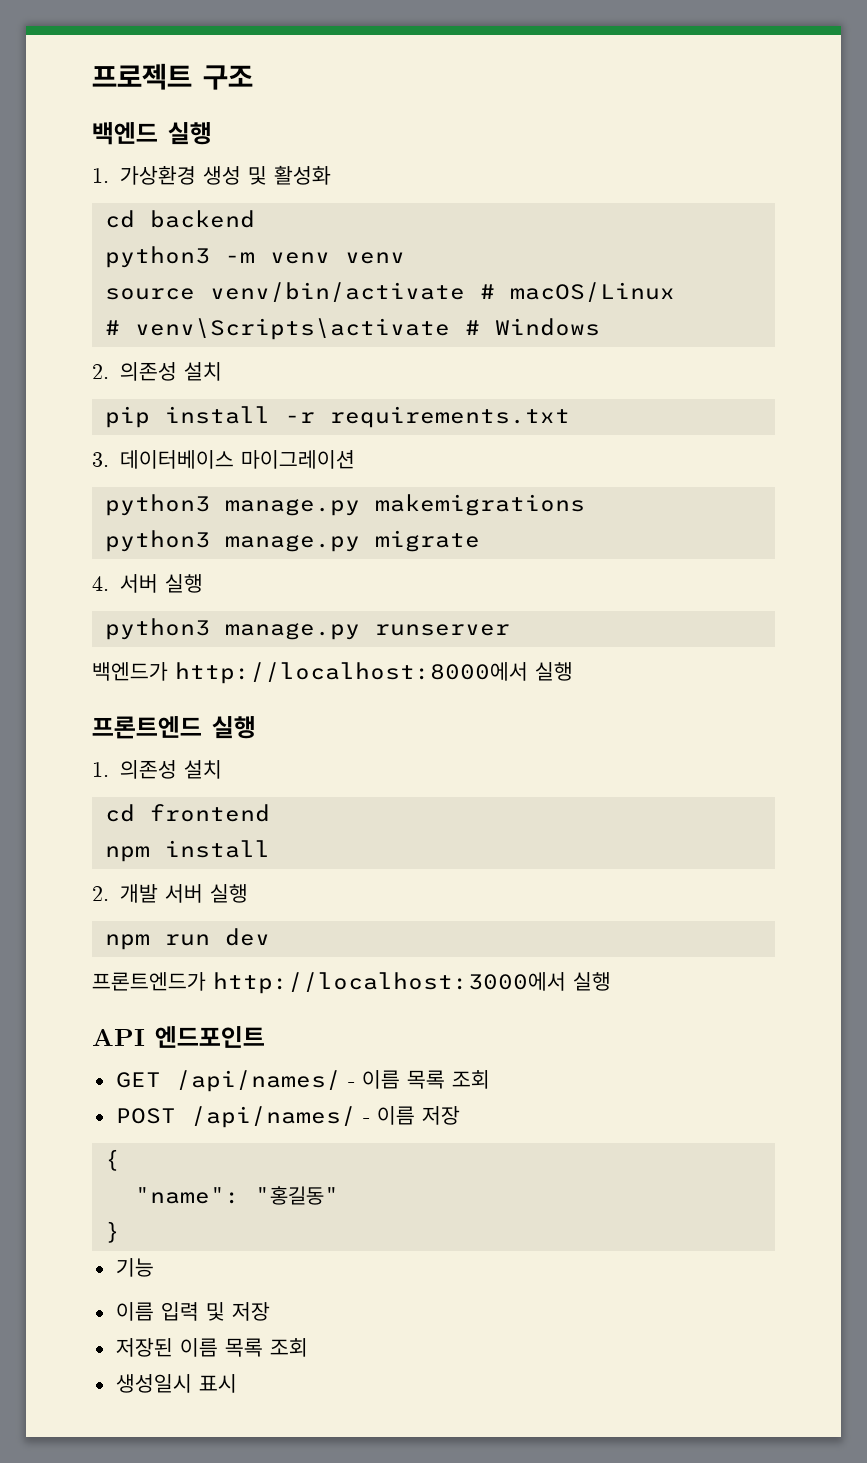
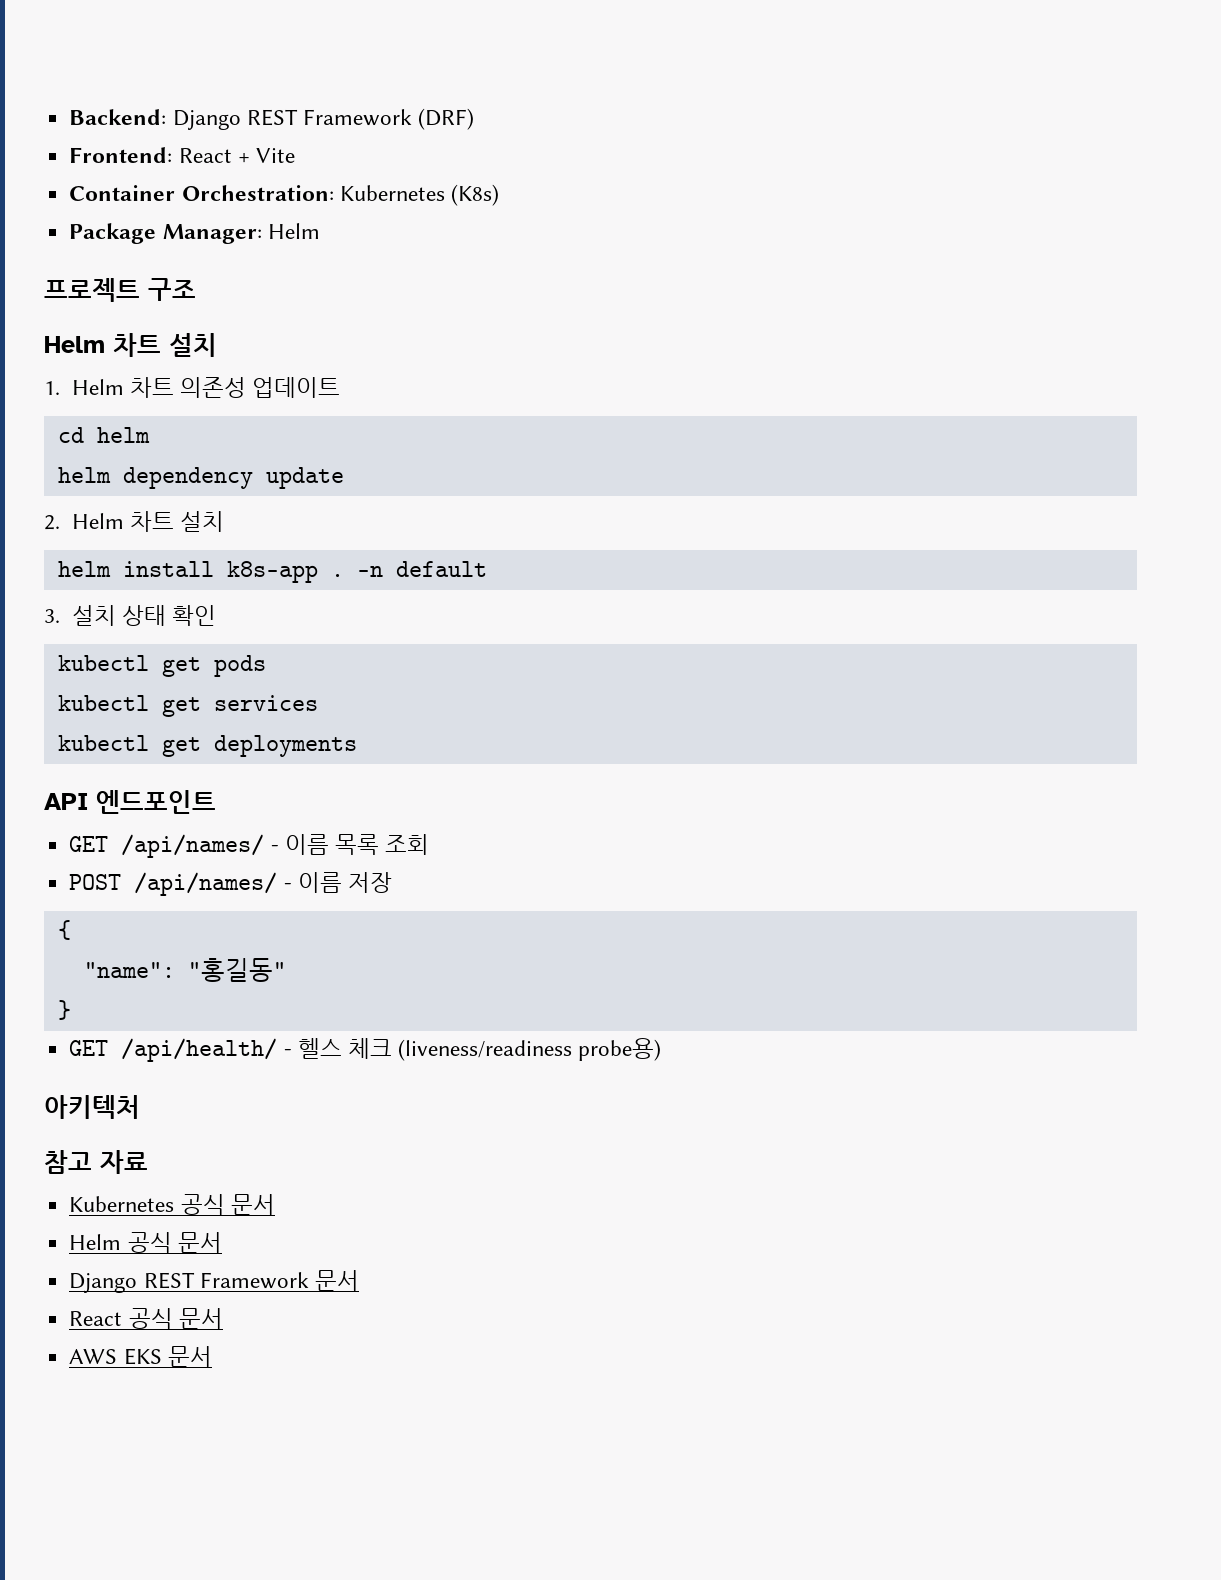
+ Backend: Django REST Framework (DRF)
+ Frontend: React + Vite
+ Container Orchestration: Kubernetes (K8s)
+ Package Manager: Helm
  프로젝트 구조
- 백엔드 실행
- 1. 가상환경 생성 및 활성화
- cd backend
- python3 -m venv venv
- source venv/bin/activate # macOS/Linux
- # venv\Scripts\activate # Windows
- 2. 의존성 설치
- pip install -r requirements.txt
- 3. 데이터베이스 마이그레이션
- python3 manage.py makemigrations
- python3 manage.py migrate
- 4. 서버 실행
- python3 manage.py runserver
- 백엔드가 http://localhost:8000에서 실행
- 프론트엔드 실행
- 1. 의존성 설치
- cd frontend
- npm install
- 2. 개발 서버 실행
- npm run dev
- 프론트엔드가 http://localhost:3000에서 실행
+ Helm 차트 설치
+ 1. Helm 차트 의존성 업데이트
+ cd helm
+ helm dependency update
+ 2. Helm 차트 설치
+ helm install k8s-app . -n default
+ 3. 설치 상태 확인
+ kubectl get pods
+ kubectl get services
+ kubectl get deployments
- 기능
- 이름 입력 및 저장
- 저장된 이름 목록 조회
- 생성일시 표시
+ GET /api/health/ - 헬스 체크 (liveness/readiness probe용)
+ 아키텍처
+ 참고 자료
+ Kubernetes 공식 문서
+ Helm 공식 문서
+ Django REST Framework 문서
+ React 공식 문서
+ AWS EKS 문서

